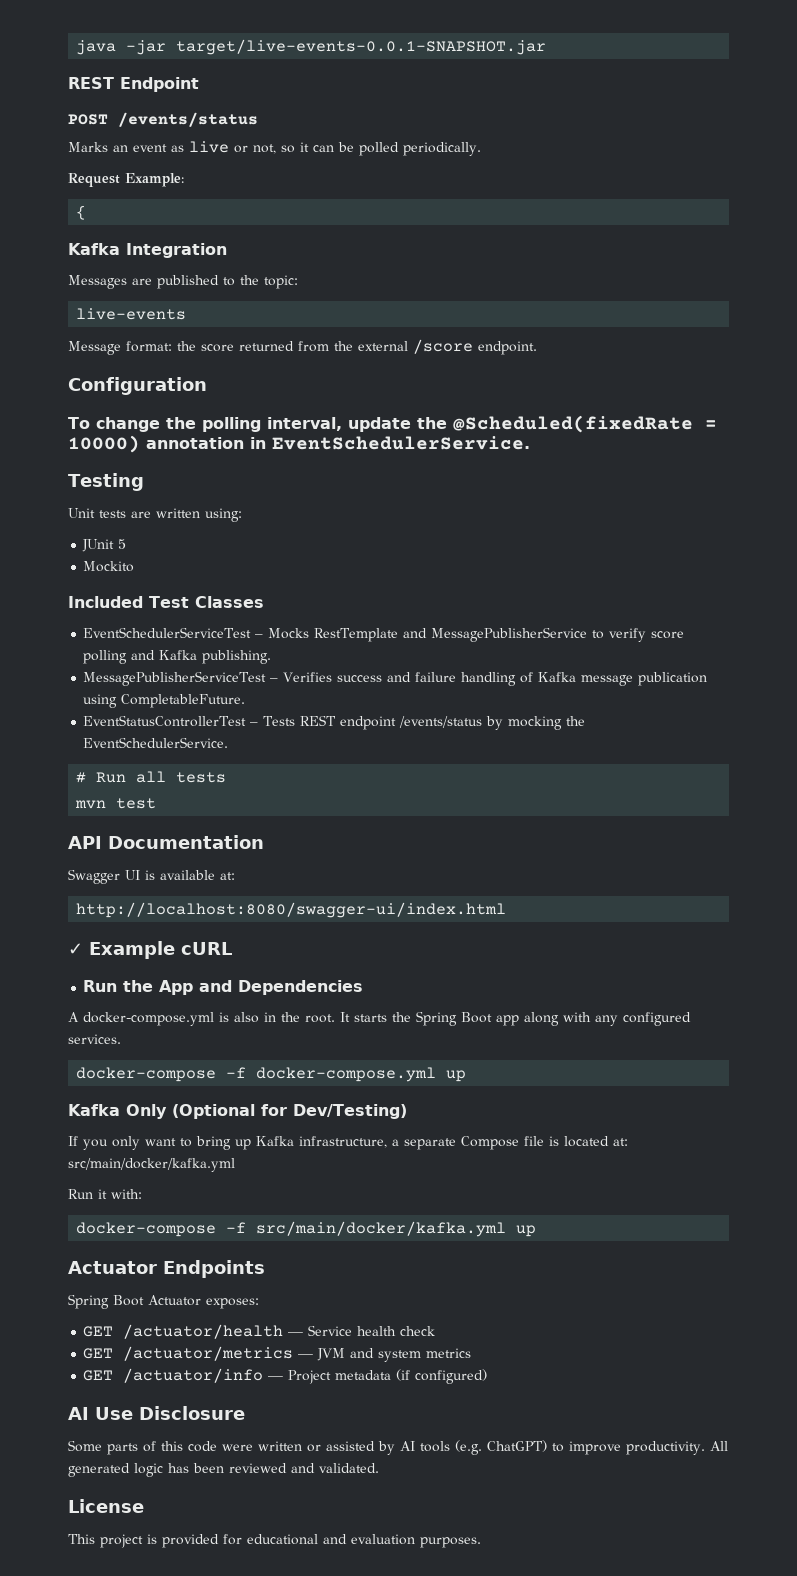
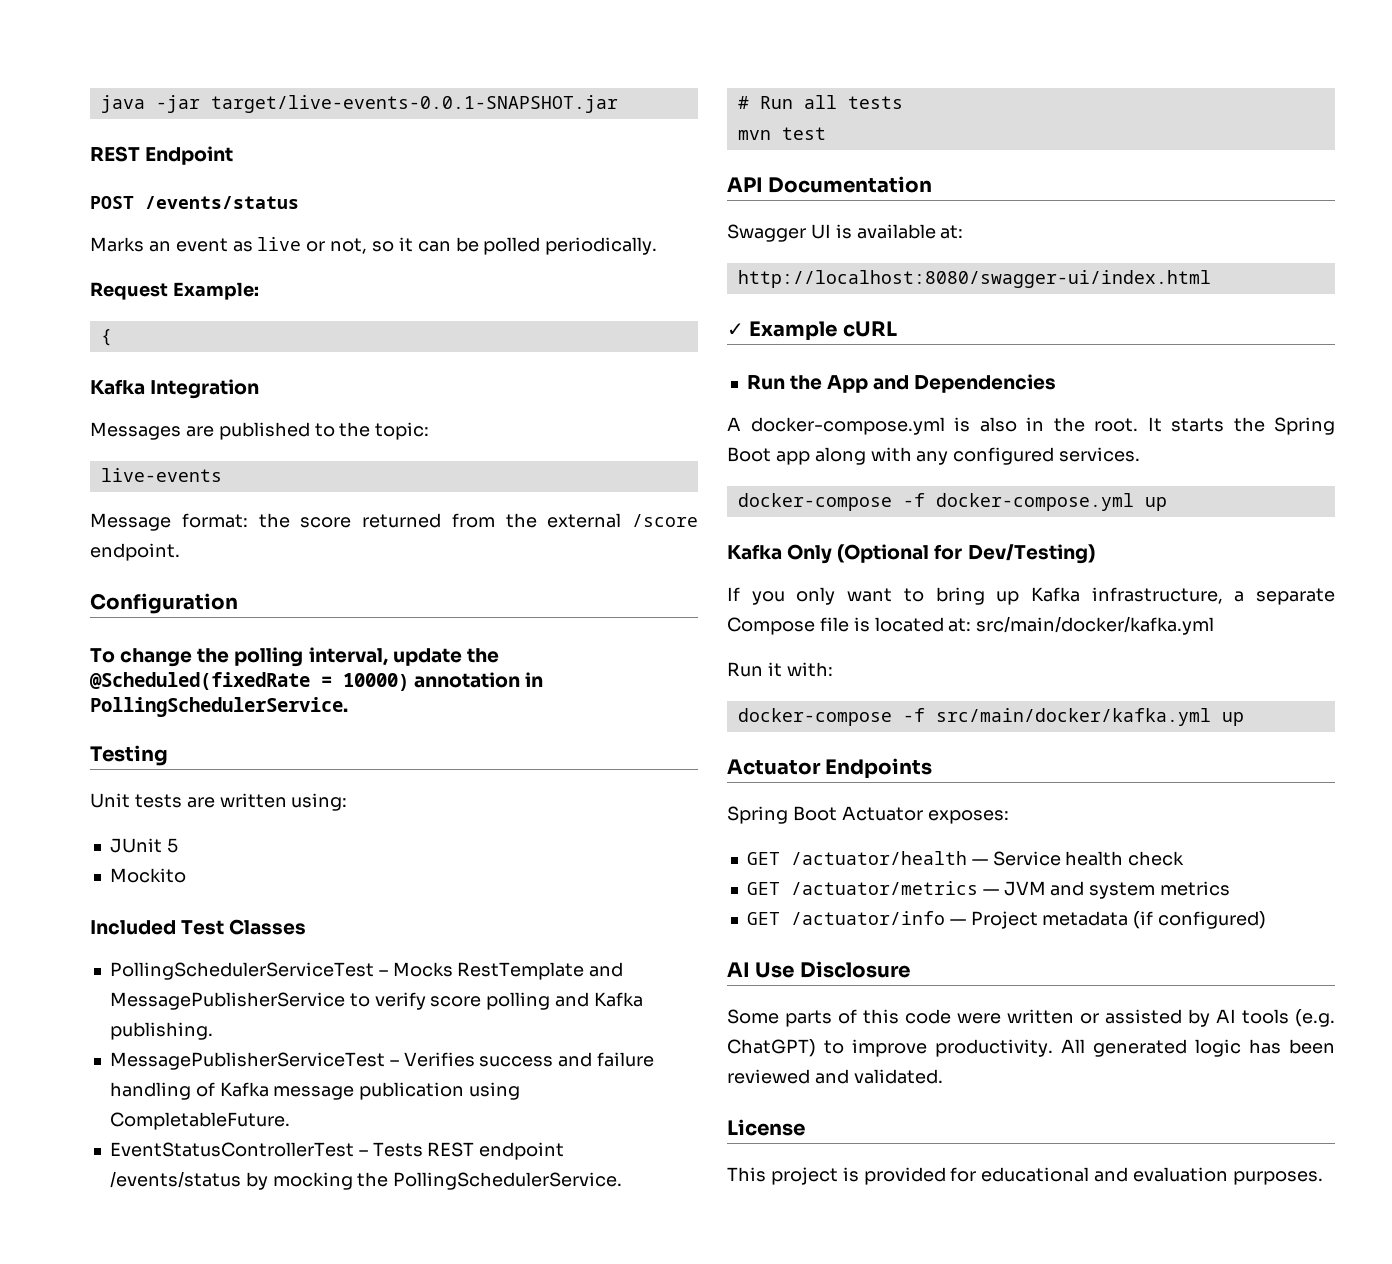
- To change the polling interval, update the @Scheduled(fixedRate = 10000) annotation in EventSchedulerService.
+ To change the polling interval, update the @Scheduled(fixedRate = 10000) annotation in PollingSchedulerService.
- EventSchedulerServiceTest – Mocks RestTemplate and MessagePublisherService to verify score polling and Kafka publishing.
+ PollingSchedulerServiceTest – Mocks RestTemplate and MessagePublisherService to verify score polling and Kafka publishing.
- EventStatusControllerTest – Tests REST endpoint /events/status by mocking the EventSchedulerService.
+ EventStatusControllerTest – Tests REST endpoint /events/status by mocking the PollingSchedulerService.

